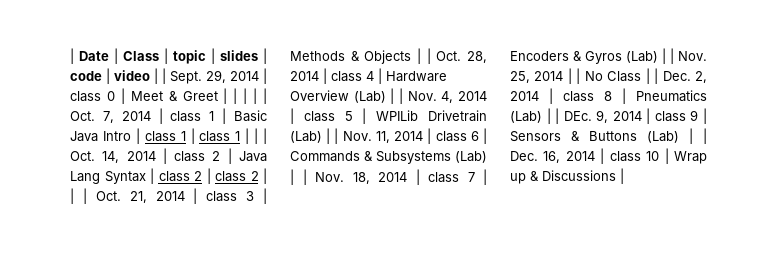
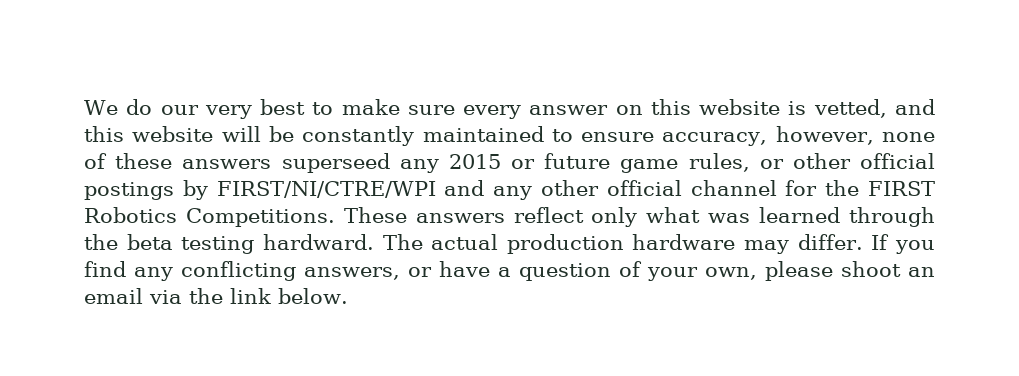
- | Date | Class | topic | slides | code | video | | Sept. 29, 2014 | class 0 | Meet & Greet | | | | | Oct. 7, 2014 | class 1 | Basic Java Intro | class 1 | class 1 | | | Oct. 14, 2014 | class 2 | Java Lang Syntax | class 2 | class 2 | | | Oct. 21, 2014 | class 3 | Methods & Objects | | Oct. 28, 2014 | class 4 | Hardware Overview (Lab) | | Nov. 4, 2014 | class 5 | WPILib Drivetrain (Lab) | | Nov. 11, 2014 | class 6 | Commands & Subsystems (Lab) | | Nov. 18, 2014 | class 7 | Encoders & Gyros (Lab) | | Nov. 25, 2014 | | No Class | | Dec. 2, 2014 | class 8 | Pneumatics (Lab) | | DEc. 9, 2014 | class 9 | Sensors & Buttons (Lab) | | Dec. 16, 2014 | class 10 | Wrap up & Discussions |
+ We do our very best to make sure every answer on this website is vetted, and this website will be constantly maintained to ensure accuracy, however, none of these answers superseed any 2015 or future game rules, or other official postings by FIRST/NI/CTRE/WPI and any other official channel for the FIRST Robotics Competitions. These answers reflect only what was learned through the beta testing hardward. The actual production hardware may differ. If you find any conflicting answers, or have a question of your own, please shoot an email via the link below.

